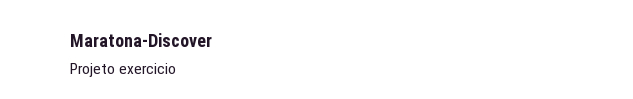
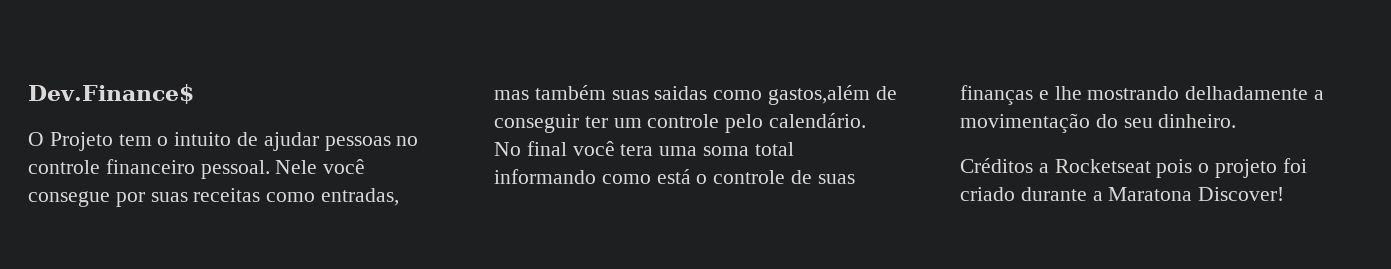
- Maratona-Discover
- Projeto exercicio
+ Dev.Finance$
+ O Projeto tem o intuito de ajudar pessoas no controle financeiro pessoal. Nele você consegue por suas receitas como entradas, mas também suas saidas como gastos,além de conseguir ter um controle pelo calendário. No final você tera uma soma total informando como está o controle de suas finanças e lhe mostrando delhadamente a movimentação do seu dinheiro.
+ Créditos a Rocketseat pois o projeto foi criado durante a Maratona Discover!

